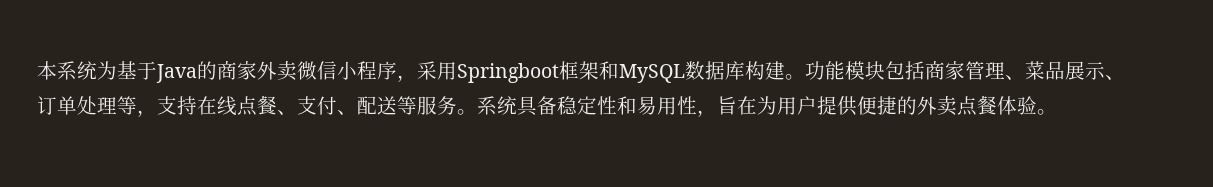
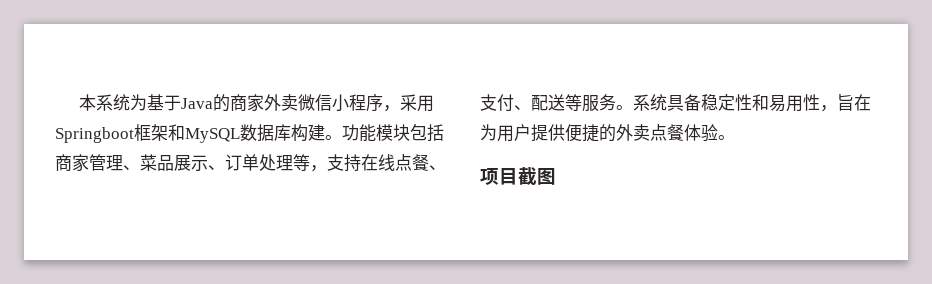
+ 项目截图

